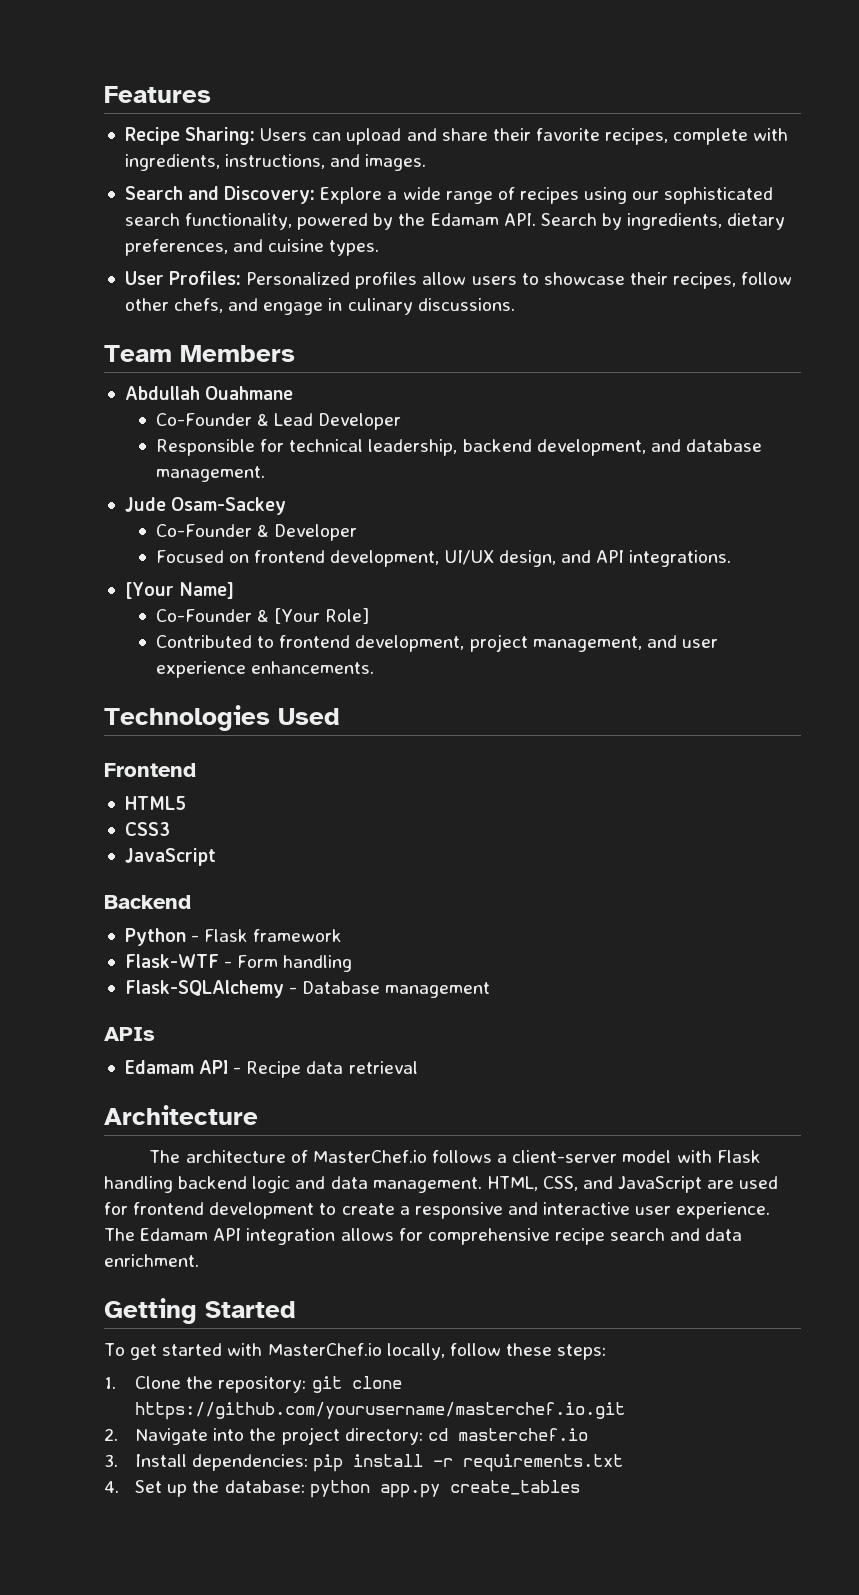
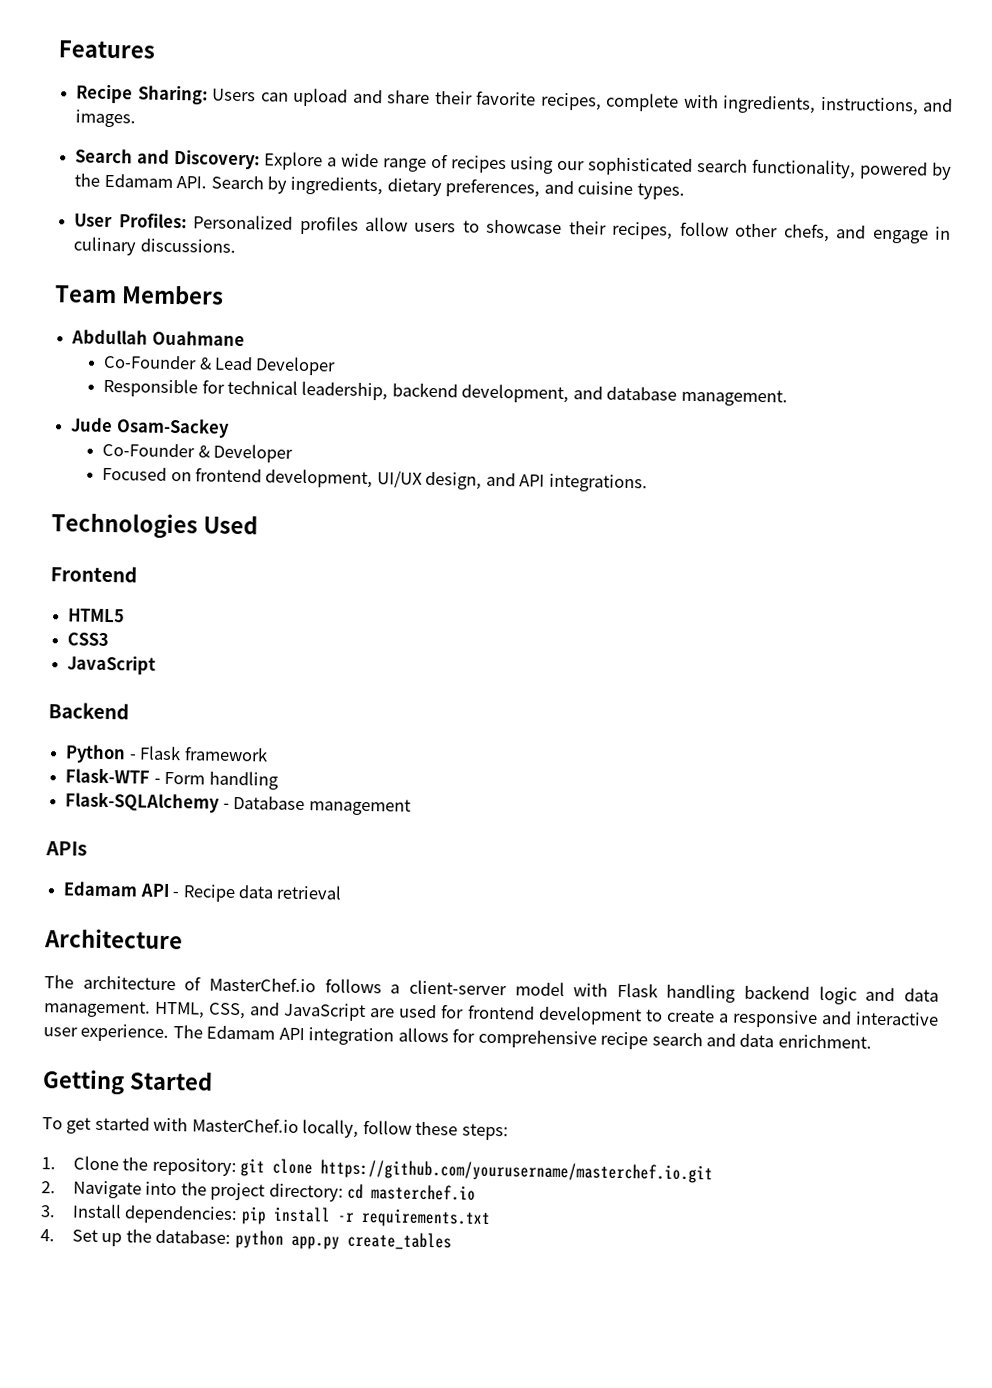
- [Your Name]
- Co-Founder & [Your Role]
- Contributed to frontend development, project management, and user experience enhancements.

